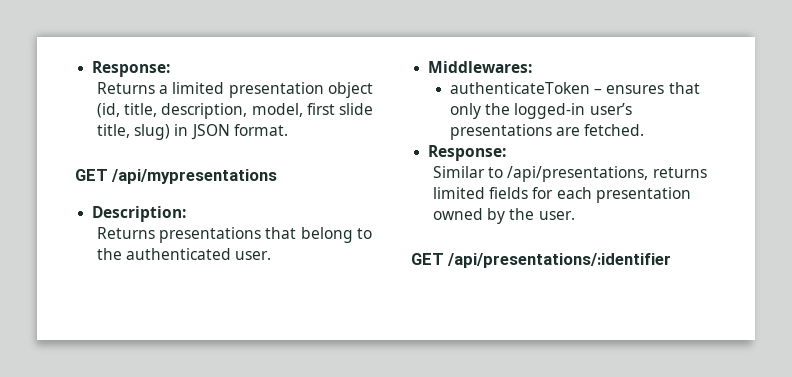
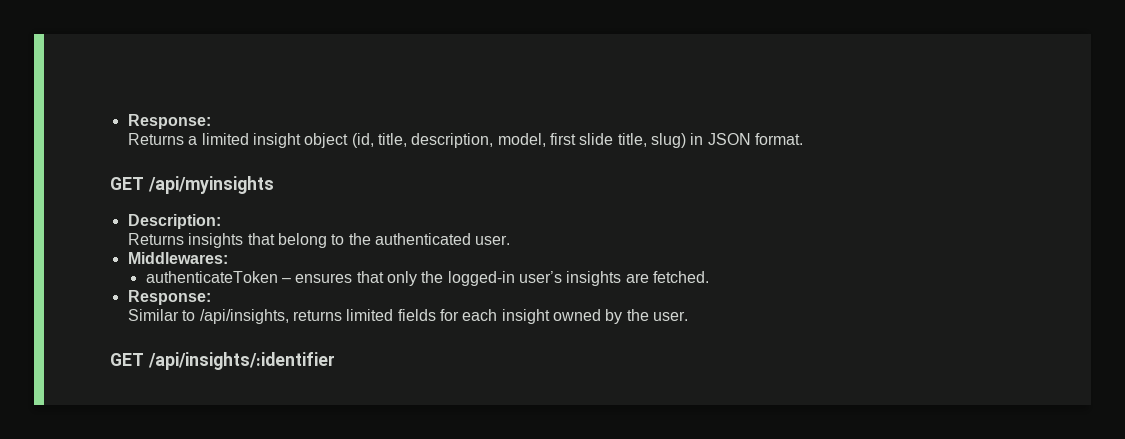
- Returns a limited presentation object (id, title, description, model, first slide title, slug) in JSON format.
+ Returns a limited insight object (id, title, description, model, first slide title, slug) in JSON format.
- GET /api/mypresentations
+ GET /api/myinsights
- Returns presentations that belong to the authenticated user.
+ Returns insights that belong to the authenticated user.
- authenticateToken – ensures that only the logged-in user’s presentations are fetched.
+ authenticateToken – ensures that only the logged-in user’s insights are fetched.
- Similar to /api/presentations, returns limited fields for each presentation owned by the user.
+ Similar to /api/insights, returns limited fields for each insight owned by the user.
- GET /api/presentations/:identifier
+ GET /api/insights/:identifier

